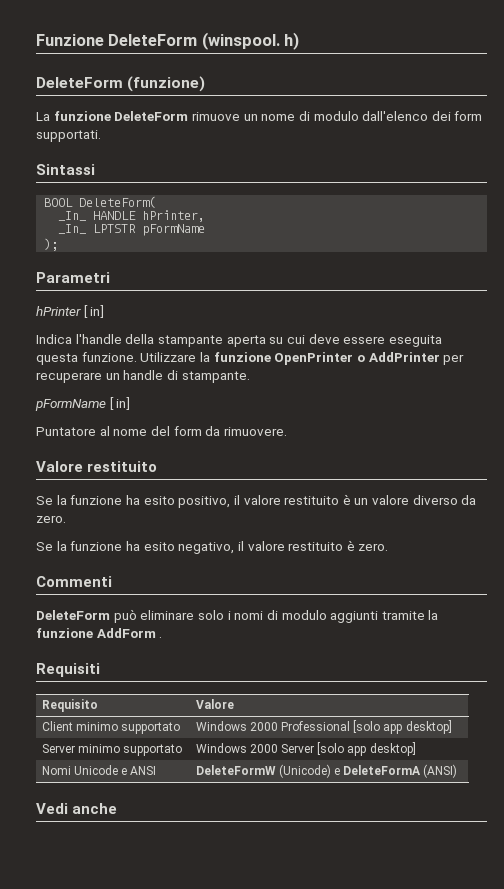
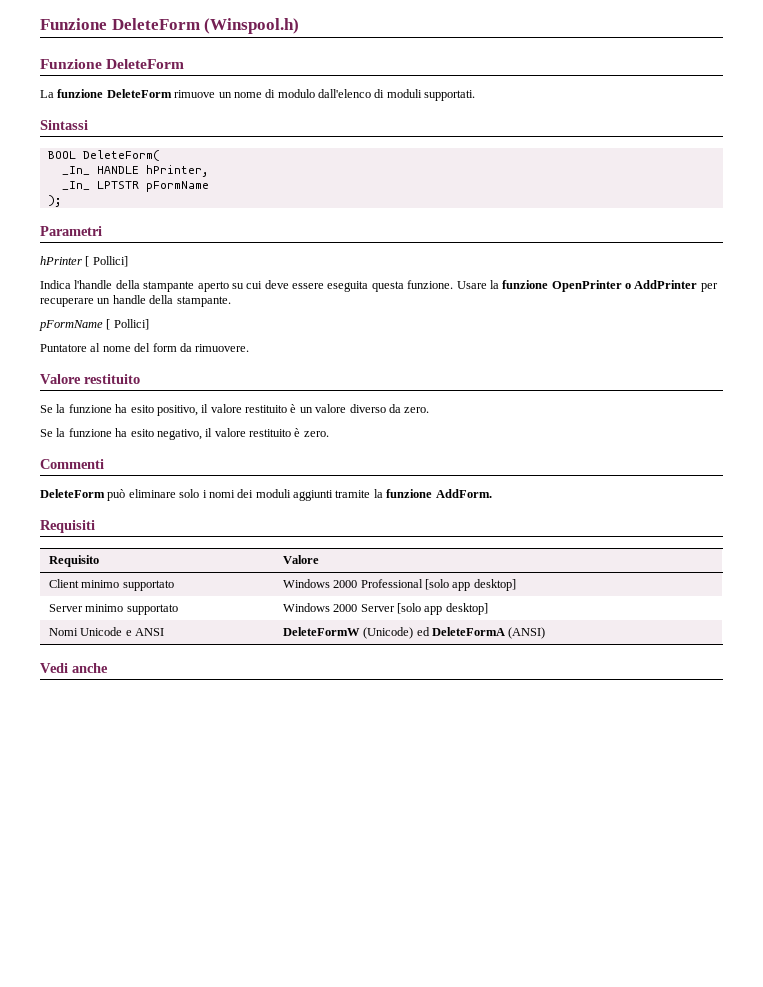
- Funzione DeleteForm (winspool. h)
- DeleteForm (funzione)
+ Funzione DeleteForm (Winspool.h)
+ Funzione DeleteForm
- La funzione DeleteForm rimuove un nome di modulo dall'elenco dei form supportati.
+ La funzione DeleteForm rimuove un nome di modulo dall'elenco di moduli supportati.
- hPrinter [ in]
+ hPrinter [ Pollici]
- Indica l'handle della stampante aperta su cui deve essere eseguita questa funzione.
+ Indica l'handle della stampante aperto su cui deve essere eseguita questa funzione.
- Utilizzare la funzione OpenPrinter o AddPrinter per recuperare un handle di stampante.
+ Usare la funzione OpenPrinter o AddPrinter per recuperare un handle della stampante.
- pFormName [ in]
+ pFormName [ Pollici]
- DeleteForm può eliminare solo i nomi di modulo aggiunti tramite la funzione AddForm .
+ DeleteForm può eliminare solo i nomi dei moduli aggiunti tramite la funzione AddForm.
- Nomi Unicode e ANSI | DeleteFormW (Unicode) e DeleteFormA (ANSI)
+ Nomi Unicode e ANSI | DeleteFormW (Unicode) ed DeleteFormA (ANSI)

